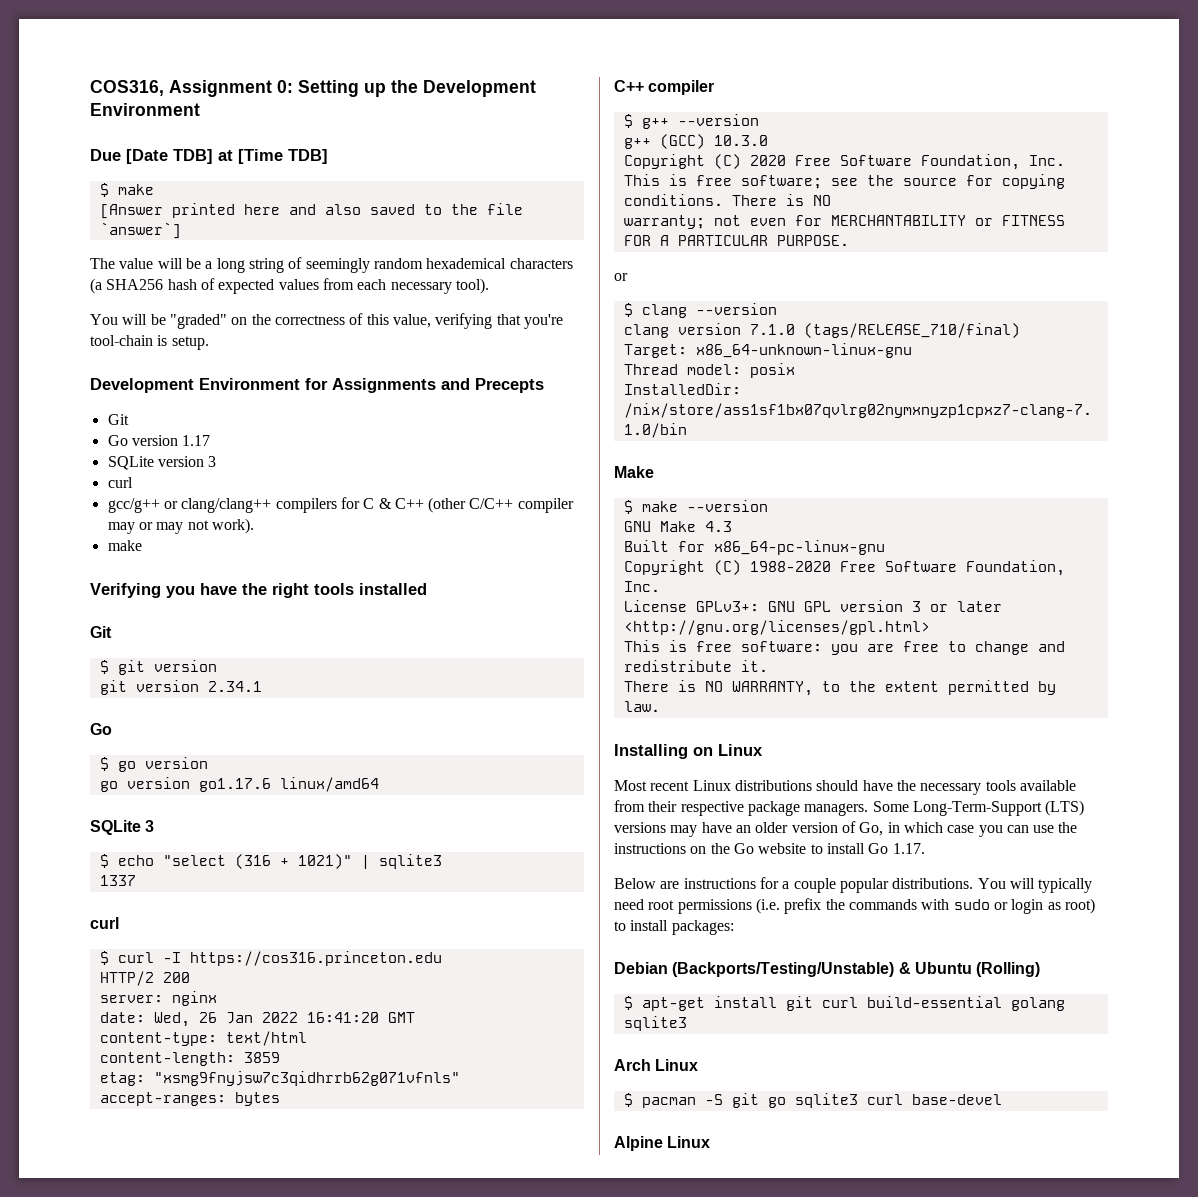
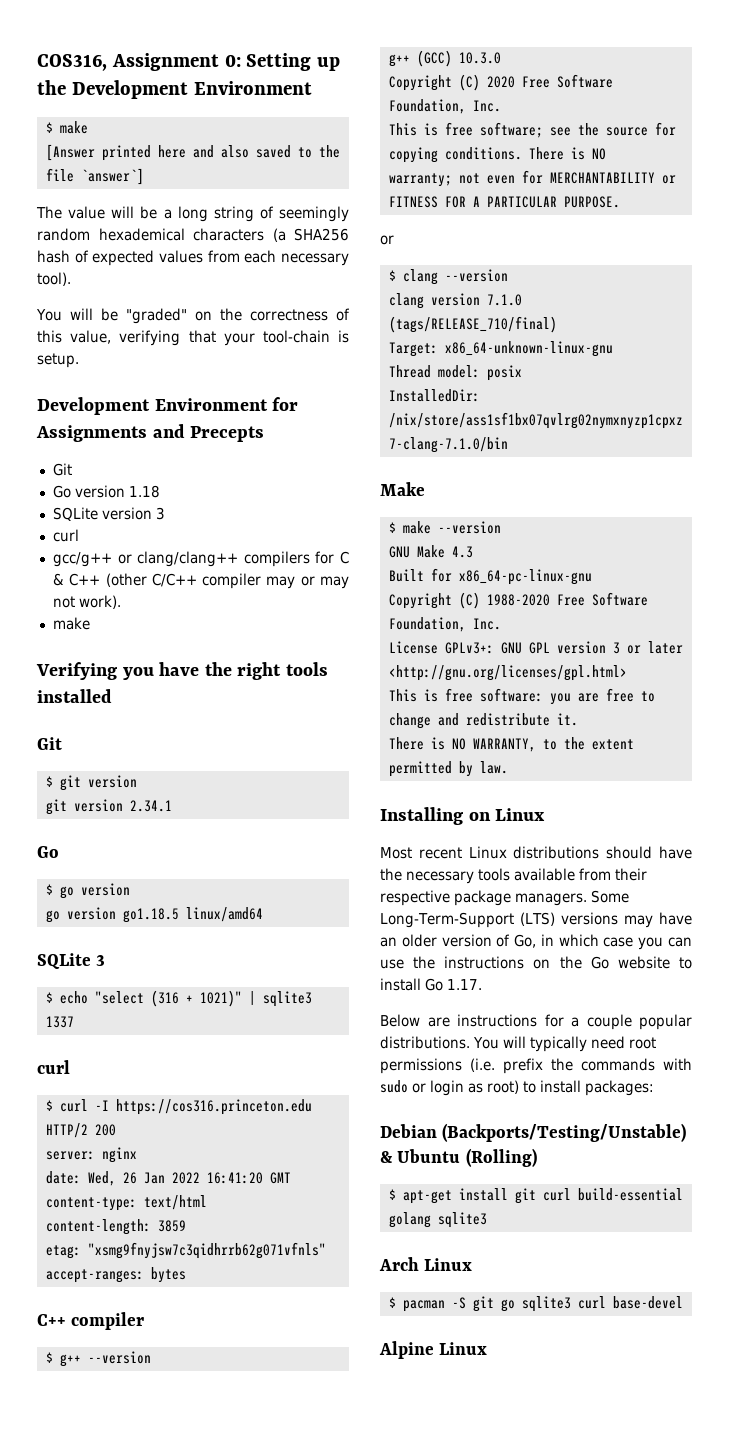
- Due [Date TDB] at [Time TDB]
- You will be "graded" on the correctness of this value, verifying that you're tool-chain is setup.
+ You will be "graded" on the correctness of this value, verifying that your tool-chain is setup.
- Go version 1.17
+ Go version 1.18
- go version go1.17.6 linux/amd64
+ go version go1.18.5 linux/amd64

